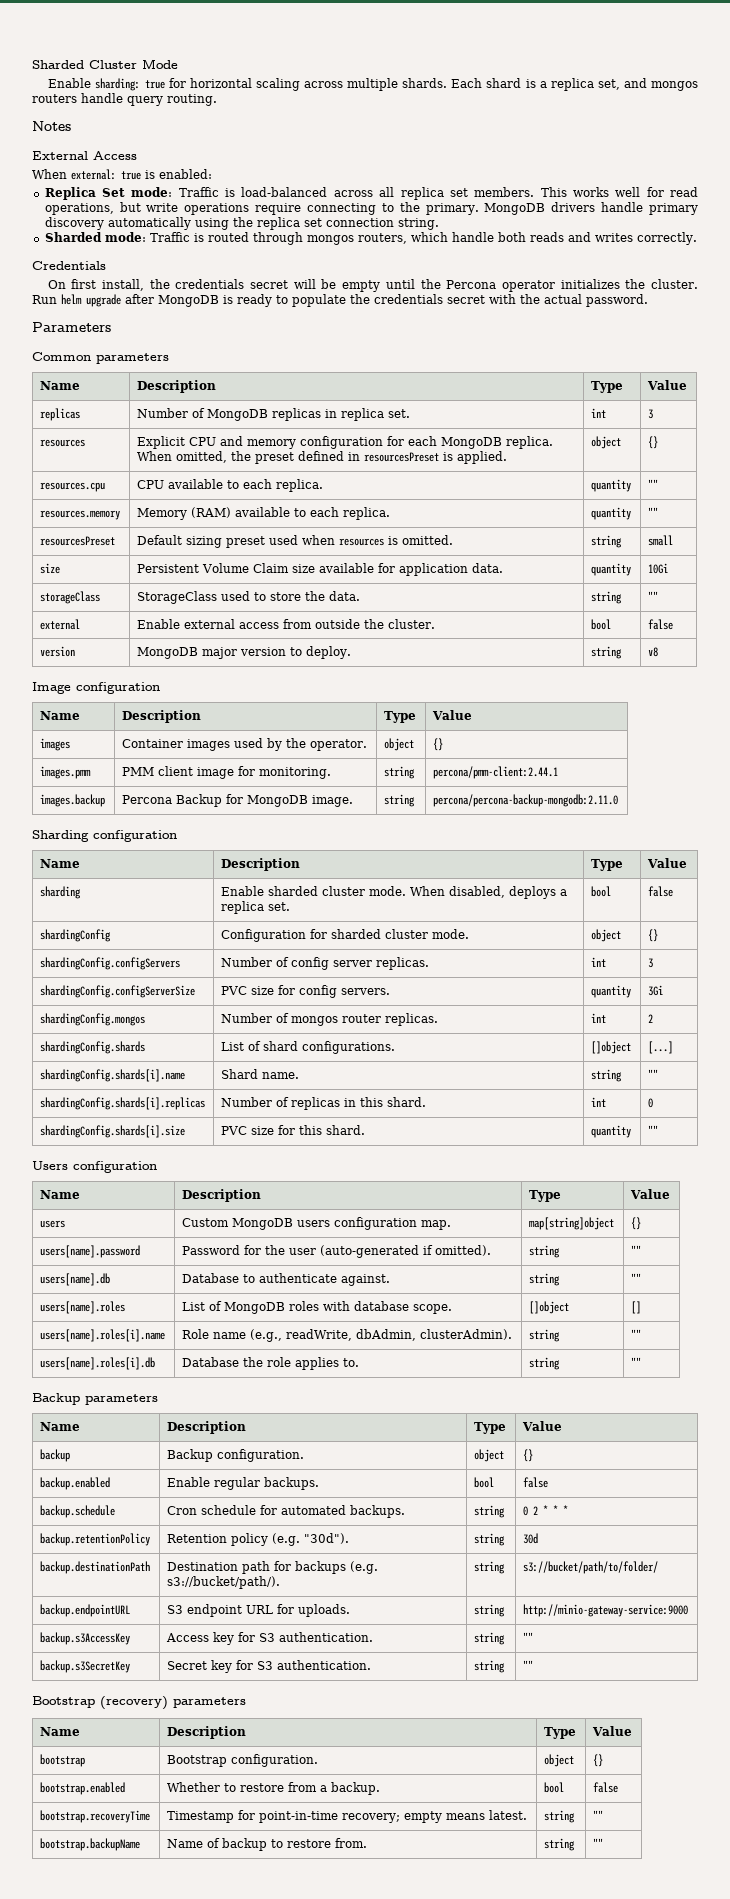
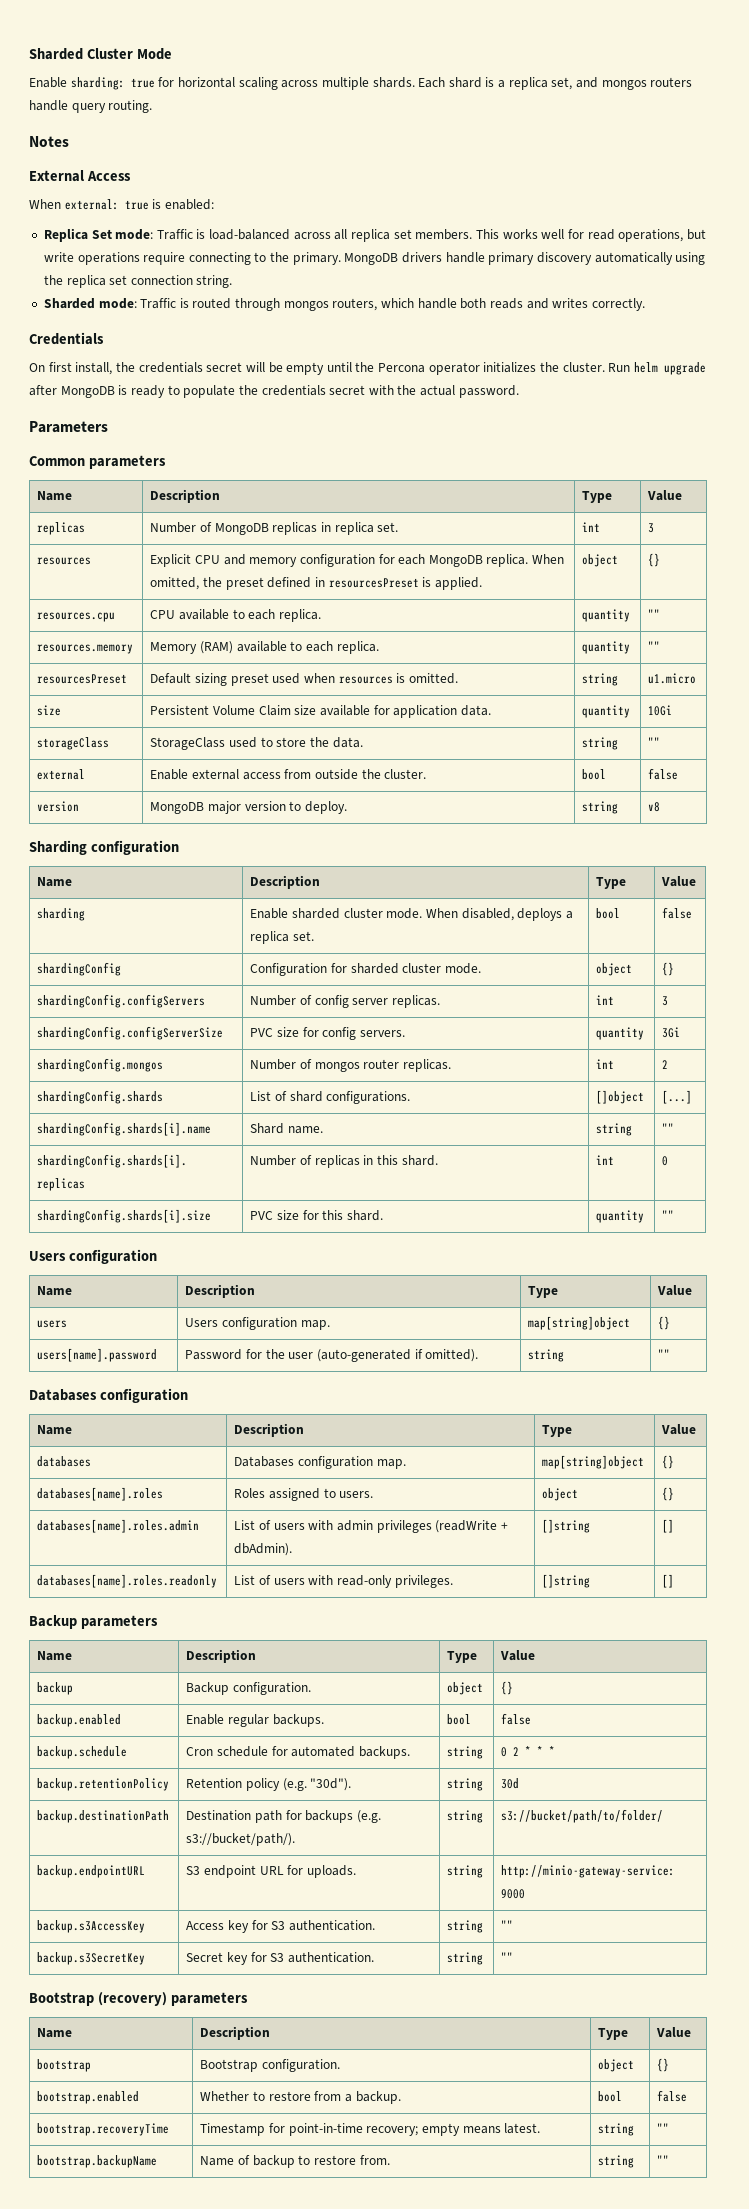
- resourcesPreset | Default sizing preset used when resources is omitted. | string | small
+ resourcesPreset | Default sizing preset used when resources is omitted. | string | u1.micro
- Image configuration
- Name | Description | Type | Value
- images | Container images used by the operator. | object | {}
- images.pmm | PMM client image for monitoring. | string | percona/pmm-client:2.44.1
- images.backup | Percona Backup for MongoDB image. | string | percona/percona-backup-mongodb:2.11.0
- users | Custom MongoDB users configuration map. | map[string]object | {}
+ users | Users configuration map. | map[string]object | {}
  users[name].password | Password for the user (auto-generated if omitted). | string | ""
- users[name].db | Database to authenticate against. | string | ""
- users[name].roles | List of MongoDB roles with database scope. | []object | []
- users[name].roles[i].name | Role name (e.g., readWrite, dbAdmin, clusterAdmin). | string | ""
- users[name].roles[i].db | Database the role applies to. | string | ""
+ Databases configuration
+ Name | Description | Type | Value
+ databases | Databases configuration map. | map[string]object | {}
+ databases[name].roles | Roles assigned to users. | object | {}
+ databases[name].roles.admin | List of users with admin privileges (readWrite + dbAdmin). | []string | []
+ databases[name].roles.readonly | List of users with read-only privileges. | []string | []

